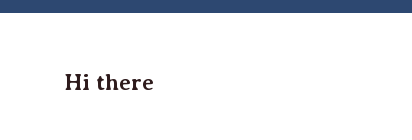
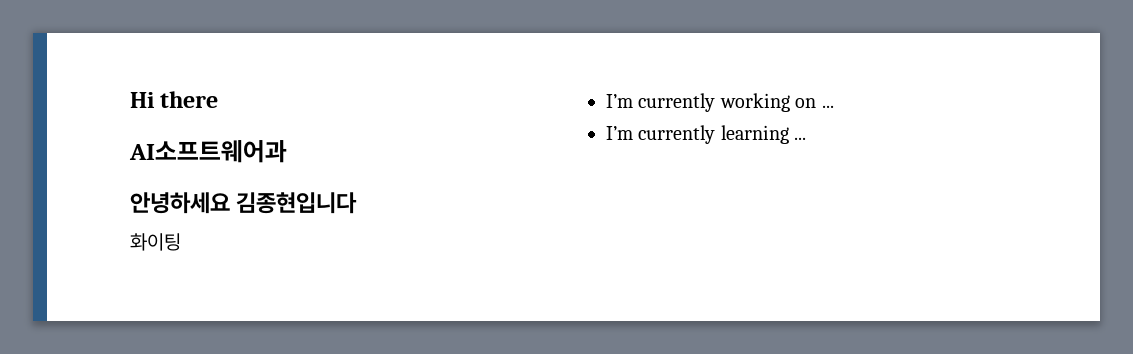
+ AI소프트웨어과
+ 안녕하세요 김종현입니다
+ 화이팅
+ I’m currently working on ...
+ I’m currently learning ...

